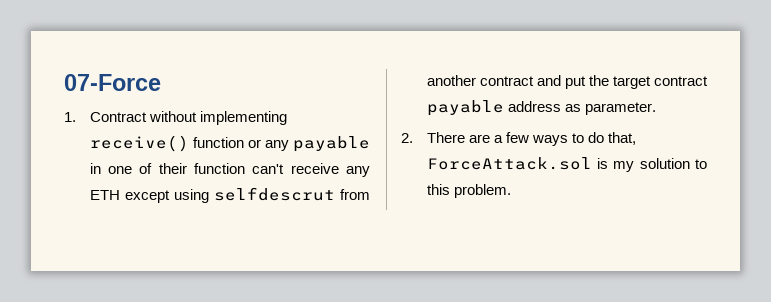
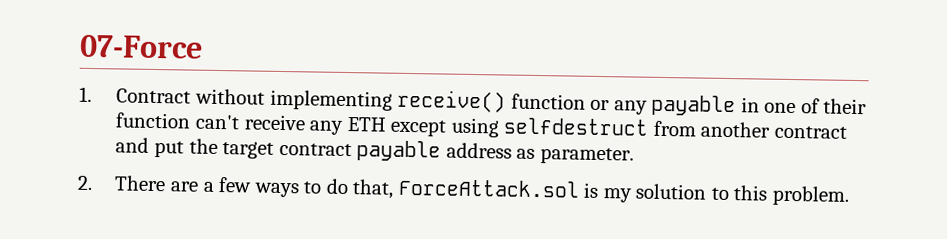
- 1. Contract without implementing receive() function or any payable in one of their function can't receive any ETH except using selfdescrut from another contract and put the target contract payable address as parameter.
+ 1. Contract without implementing receive() function or any payable in one of their function can't receive any ETH except using selfdestruct from another contract and put the target contract payable address as parameter.

